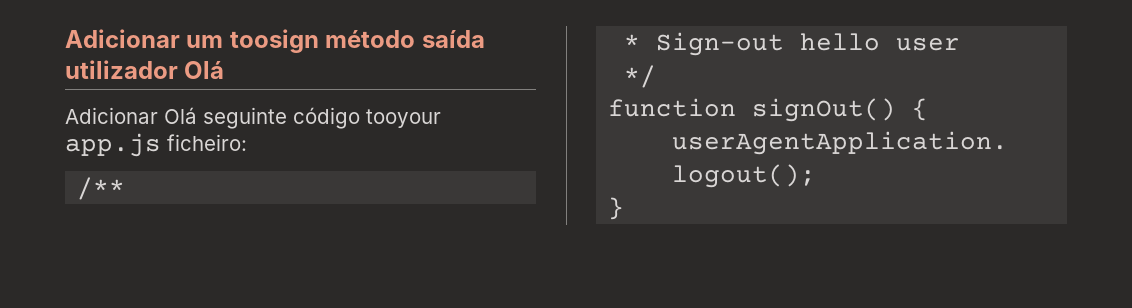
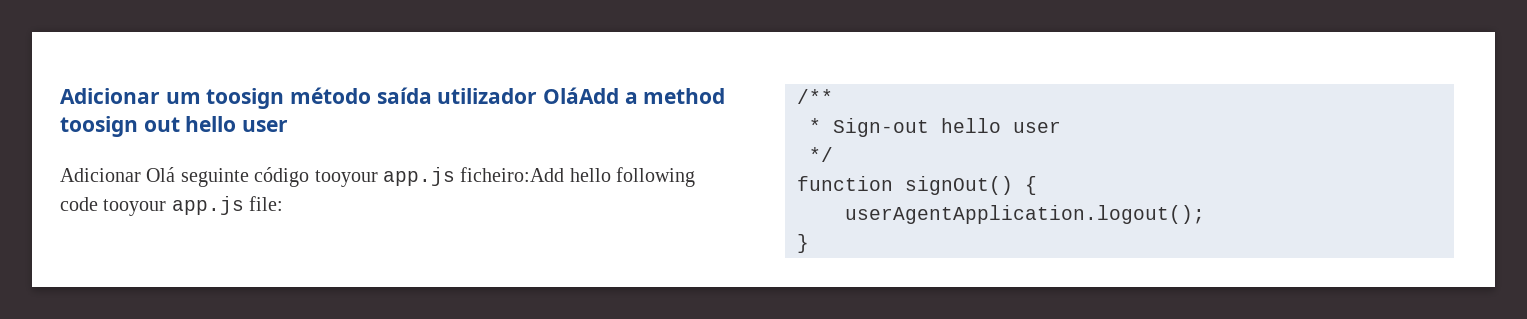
- Adicionar um toosign método saída utilizador Olá
+ Adicionar um toosign método saída utilizador OláAdd a method toosign out hello user
- Adicionar Olá seguinte código tooyour app.js ficheiro:
+ Adicionar Olá seguinte código tooyour app.js ficheiro:Add hello following code tooyour app.js file:

